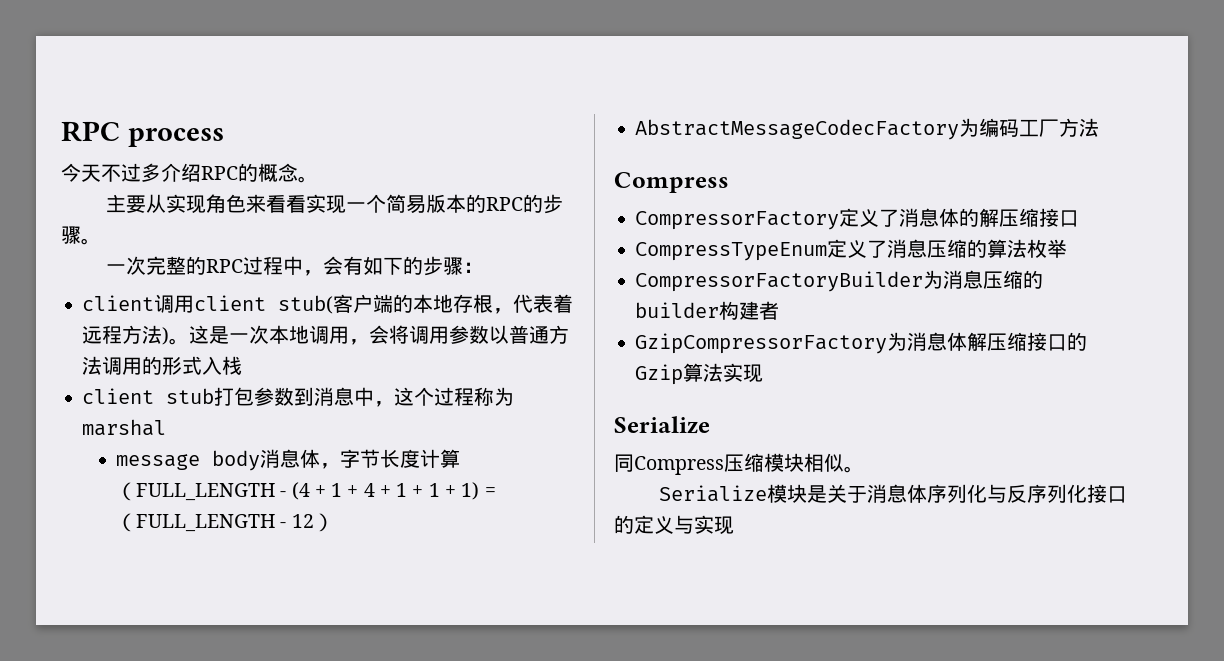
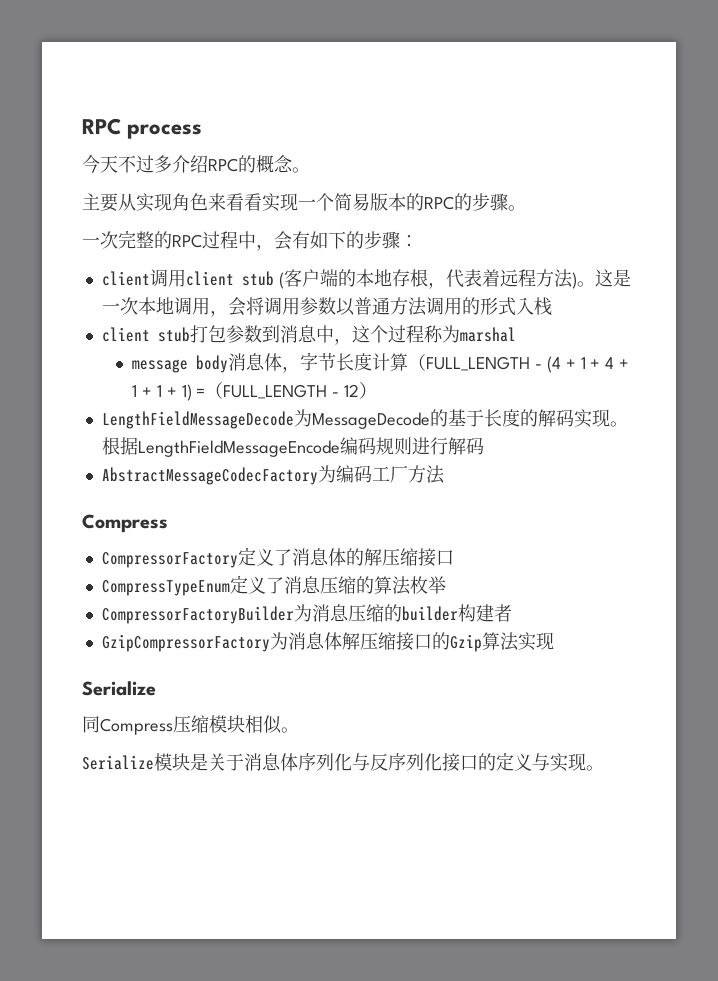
- client调用client stub(客户端的本地存根，代表着远程方法)。
+ client调用client stub (客户端的本地存根，代表着远程方法)。
+ LengthFieldMessageDecode为MessageDecode的基于长度的解码实现。根据LengthFieldMessageEncode编码规则进行解码
- Serialize模块是关于消息体序列化与反序列化接口的定义与实现
+ Serialize模块是关于消息体序列化与反序列化接口的定义与实现。

